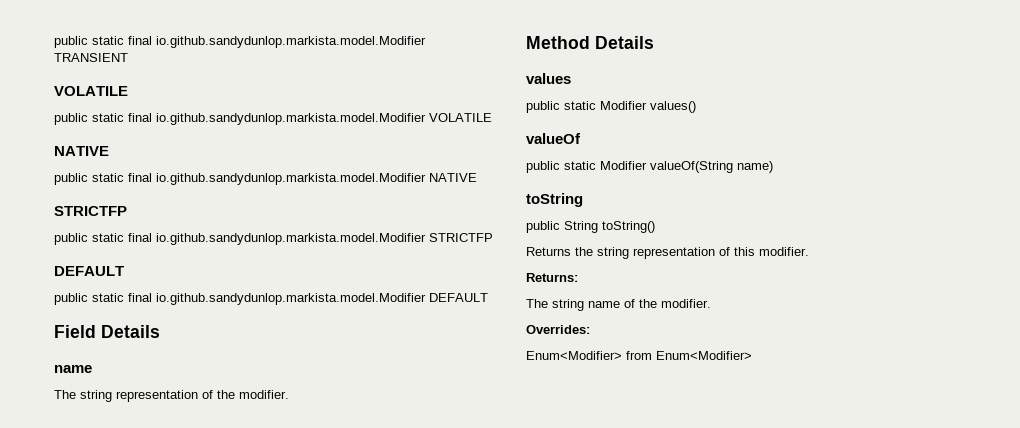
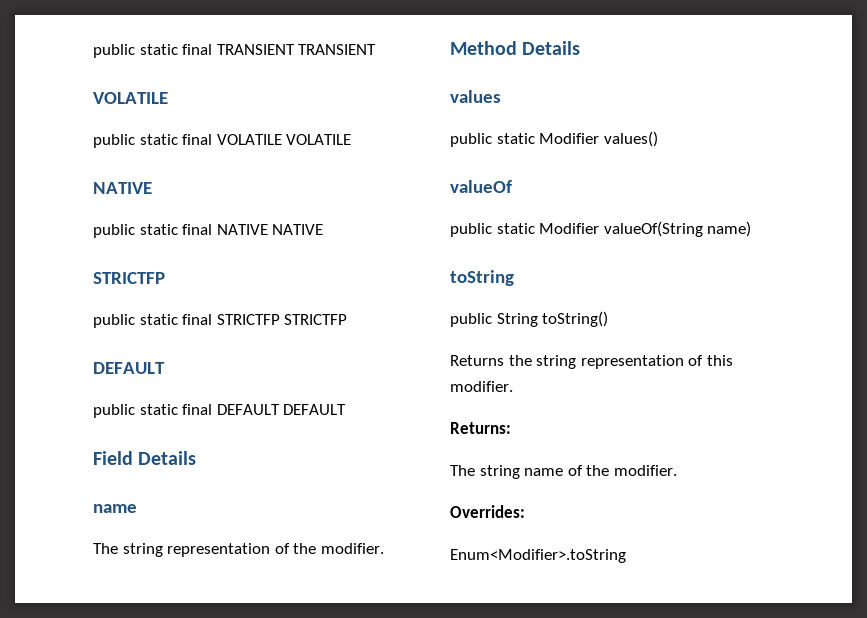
- public static final io.github.sandydunlop.markista.model.Modifier TRANSIENT
+ public static final TRANSIENT TRANSIENT
- public static final io.github.sandydunlop.markista.model.Modifier VOLATILE
+ public static final VOLATILE VOLATILE
- public static final io.github.sandydunlop.markista.model.Modifier NATIVE
+ public static final NATIVE NATIVE
- public static final io.github.sandydunlop.markista.model.Modifier STRICTFP
+ public static final STRICTFP STRICTFP
- public static final io.github.sandydunlop.markista.model.Modifier DEFAULT
+ public static final DEFAULT DEFAULT
- Enum<Modifier> from Enum<Modifier>
+ Enum<Modifier>.toString

